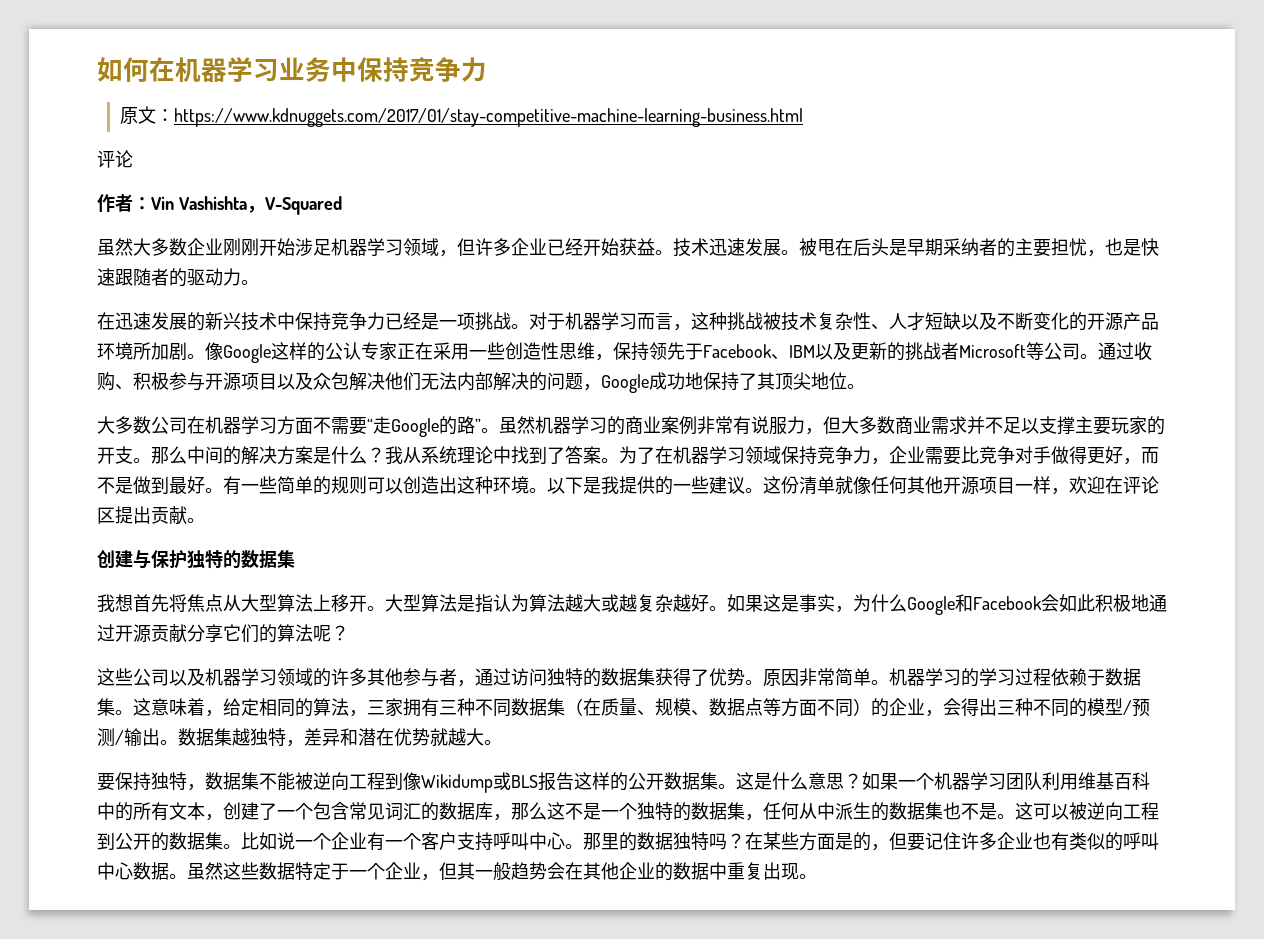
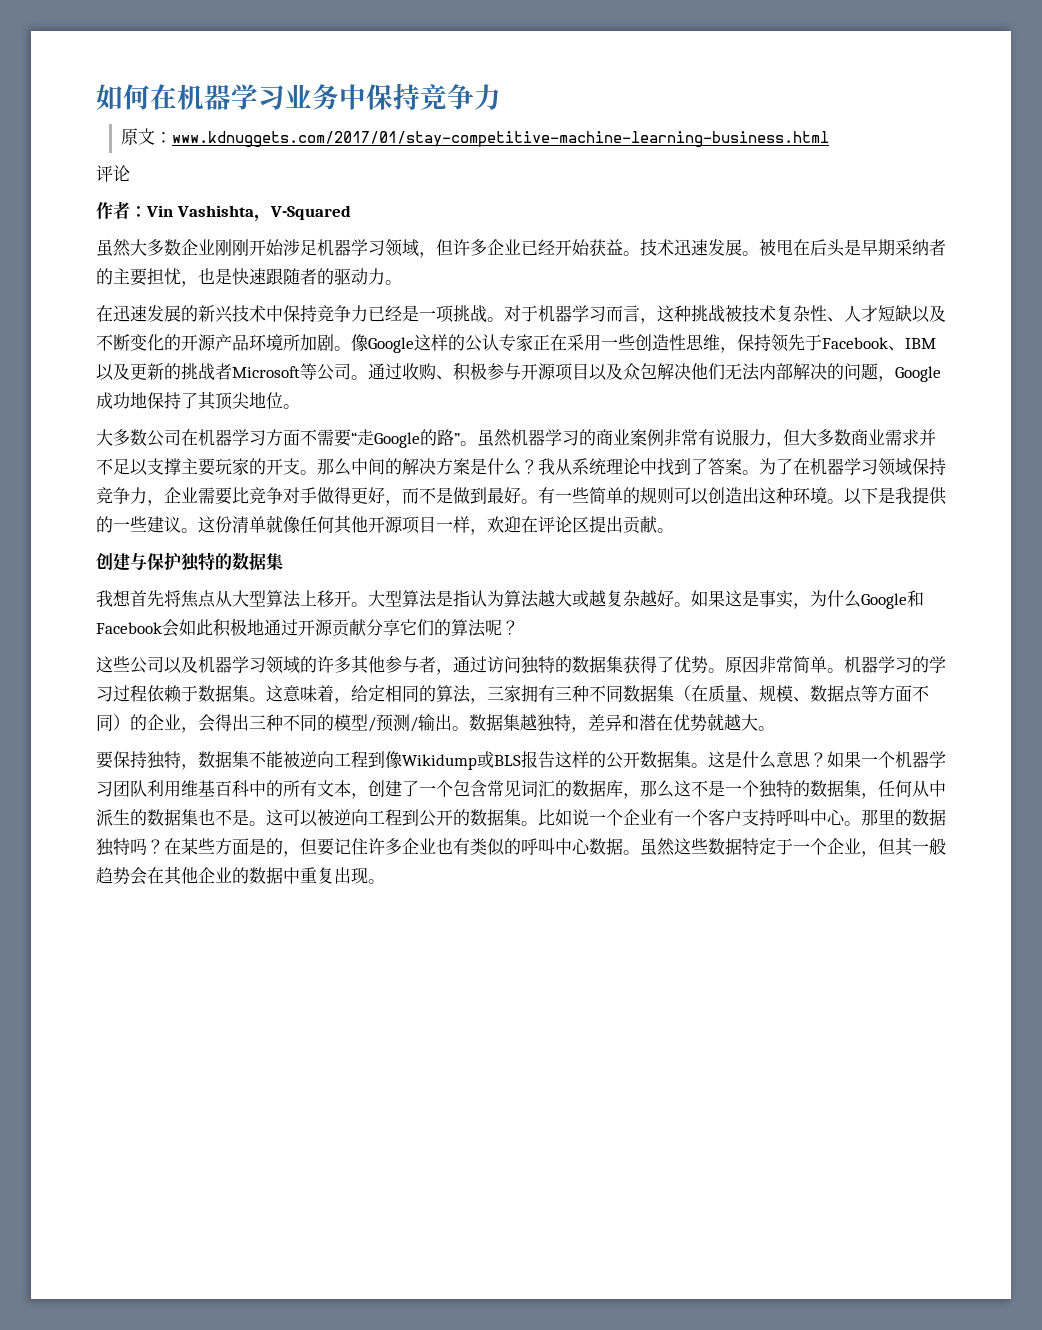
- 原文：https://www.kdnuggets.com/2017/01/stay-competitive-machine-learning-business.html
+ 原文：www.kdnuggets.com/2017/01/stay-competitive-machine-learning-business.html

